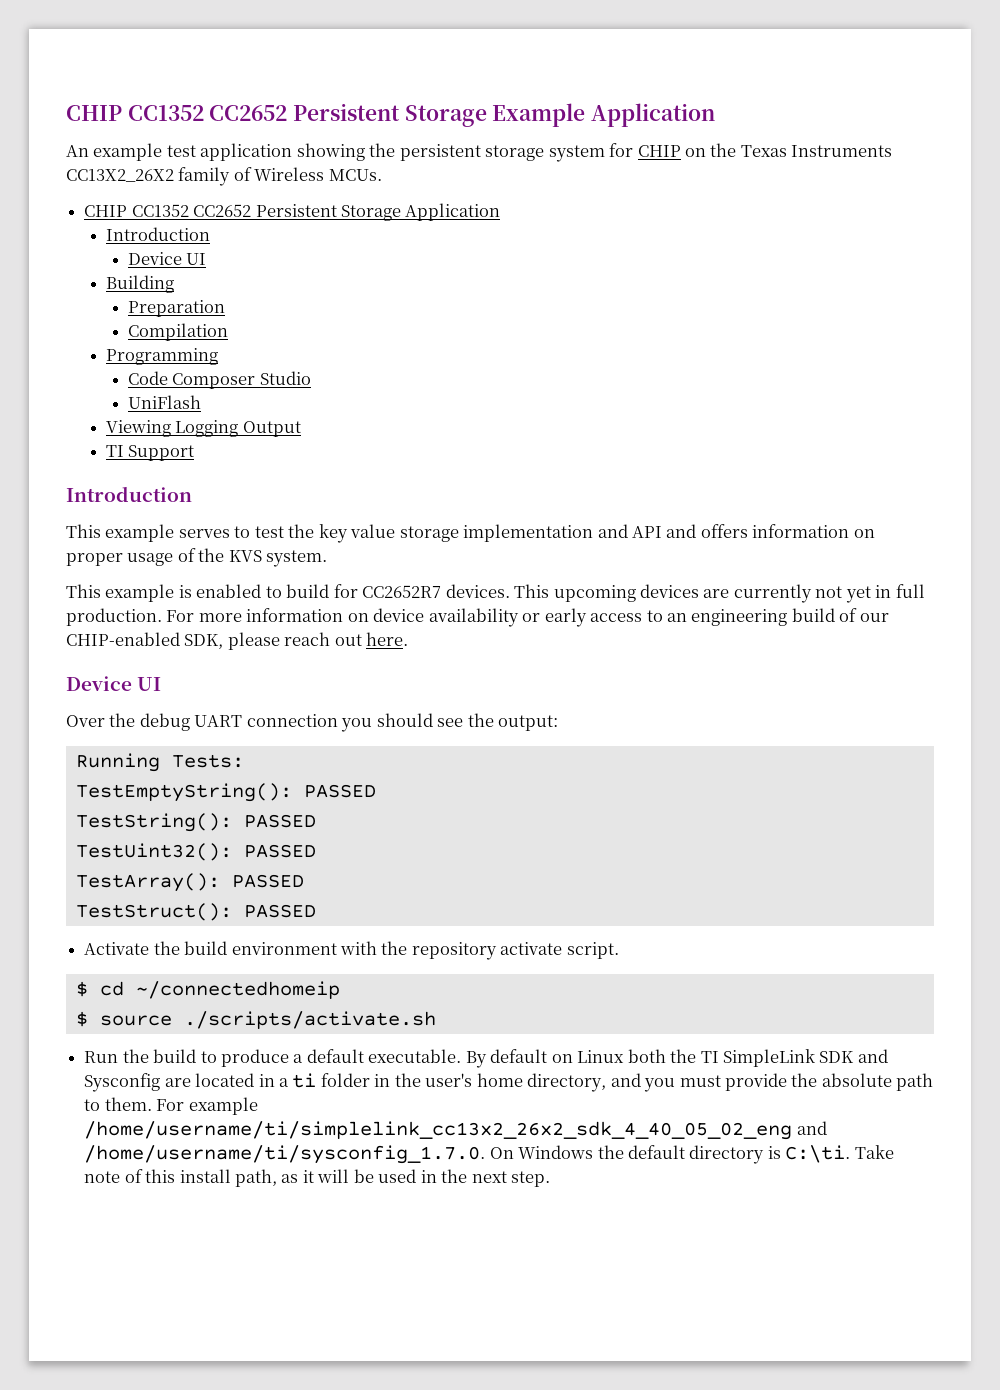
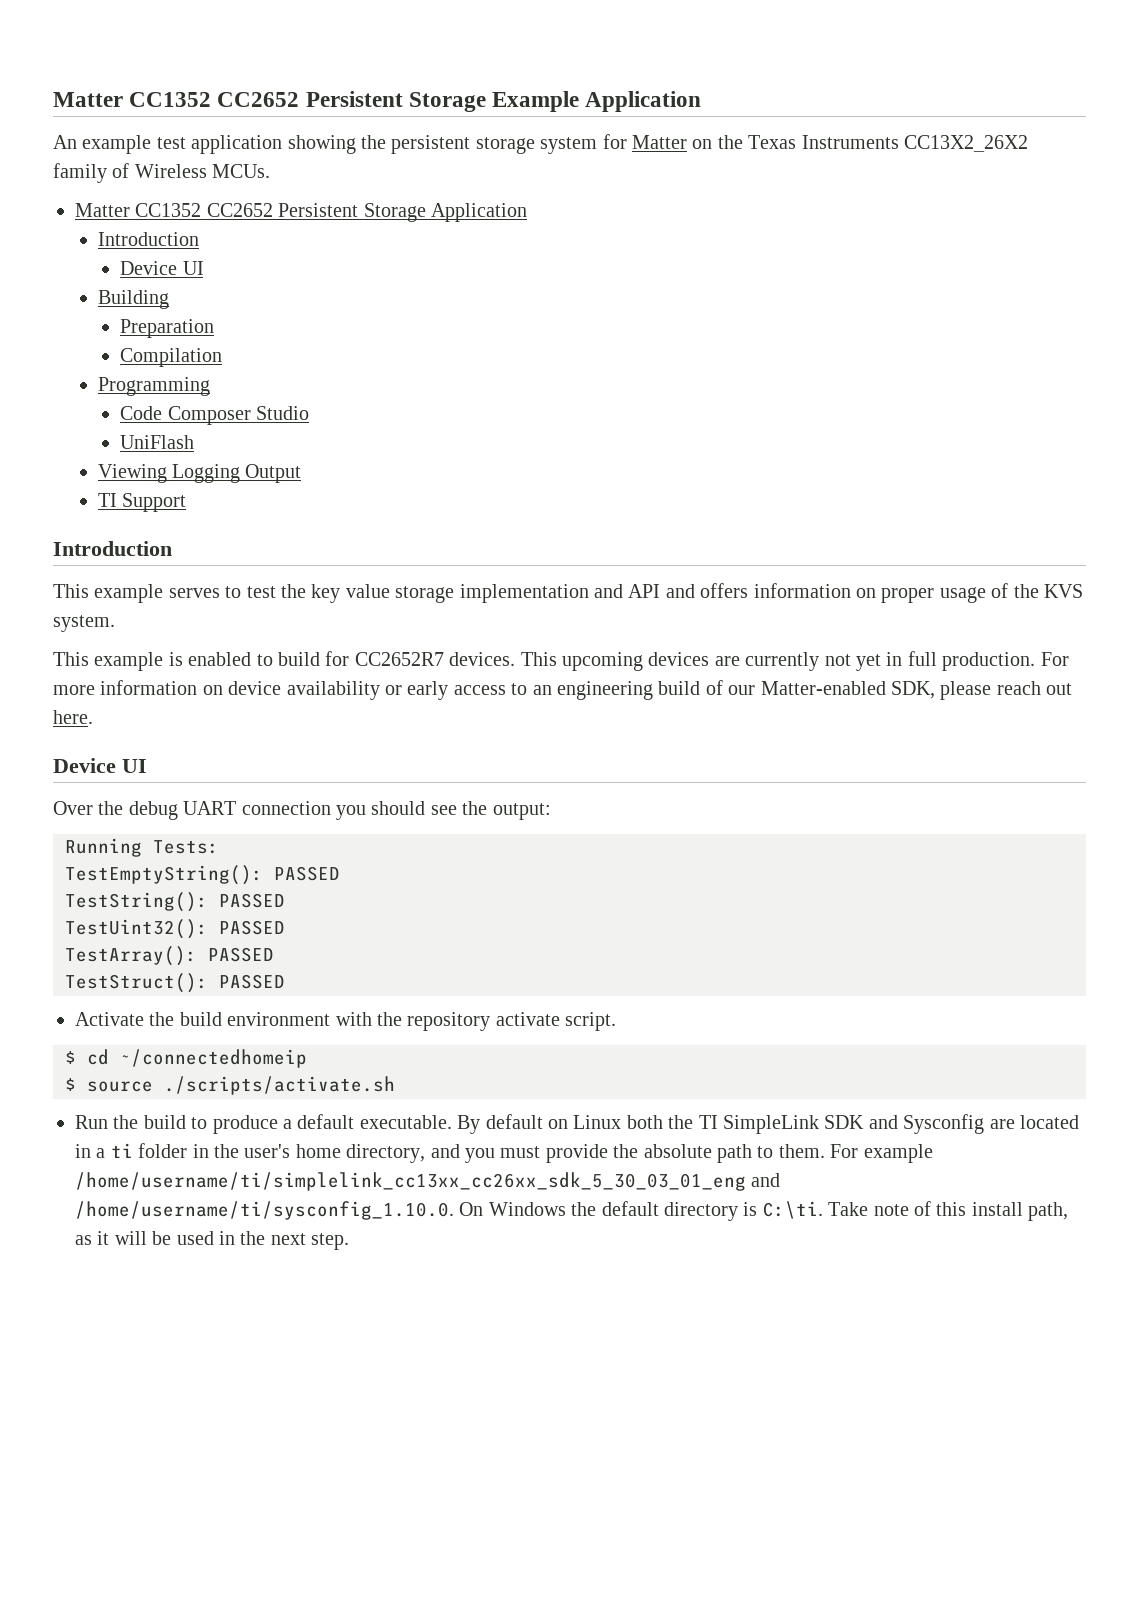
- CHIP CC1352 CC2652 Persistent Storage Example Application
+ Matter CC1352 CC2652 Persistent Storage Example Application
- An example test application showing the persistent storage system for CHIP on the Texas Instruments CC13X2_26X2 family of Wireless MCUs.
+ An example test application showing the persistent storage system for Matter on the Texas Instruments CC13X2_26X2 family of Wireless MCUs.
- CHIP CC1352 CC2652 Persistent Storage Application
+ Matter CC1352 CC2652 Persistent Storage Application
- For more information on device availability or early access to an engineering build of our CHIP-enabled SDK, please reach out here.
+ For more information on device availability or early access to an engineering build of our Matter-enabled SDK, please reach out here.
- For example /home/username/ti/simplelink_cc13x2_26x2_sdk_4_40_05_02_eng and /home/username/ti/sysconfig_1.7.0. On Windows the default directory is C:\ti.
+ For example /home/username/ti/simplelink_cc13xx_cc26xx_sdk_5_30_03_01_eng and /home/username/ti/sysconfig_1.10.0. On Windows the default directory is C:\ti.

